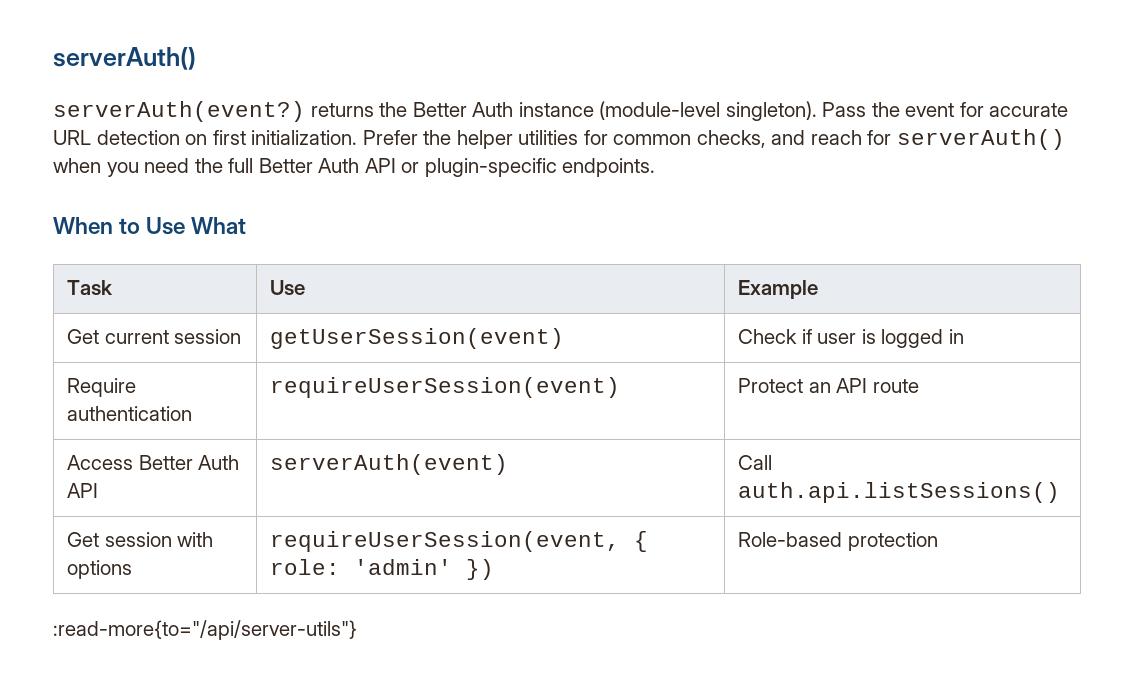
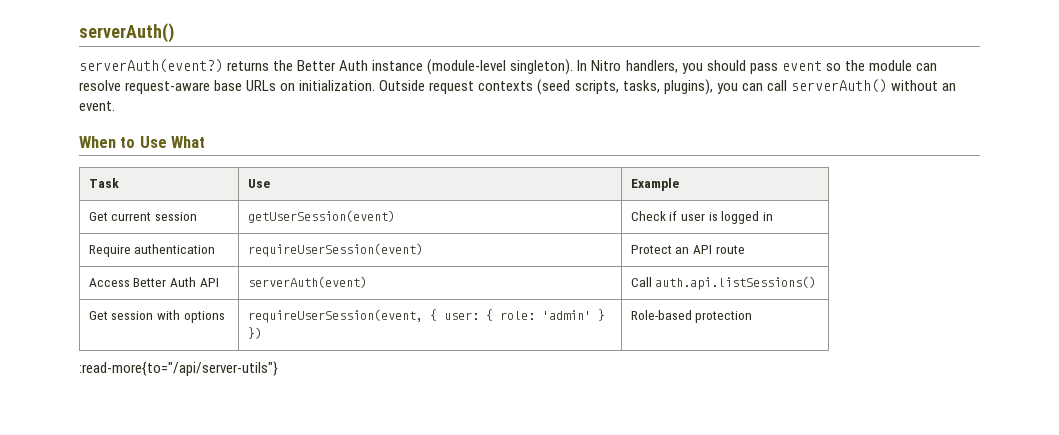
- Pass the event for accurate URL detection on first initialization. Prefer the helper utilities for common checks, and reach for serverAuth() when you need the full Better Auth API or plugin-specific endpoints.
+ In Nitro handlers, you should pass event so the module can resolve request-aware base URLs on initialization. Outside request contexts (seed scripts, tasks, plugins), you can call serverAuth() without an event.
- Get session with options | requireUserSession(event, { role: 'admin' }) | Role-based protection
+ Get session with options | requireUserSession(event, { user: { role: 'admin' } }) | Role-based protection

